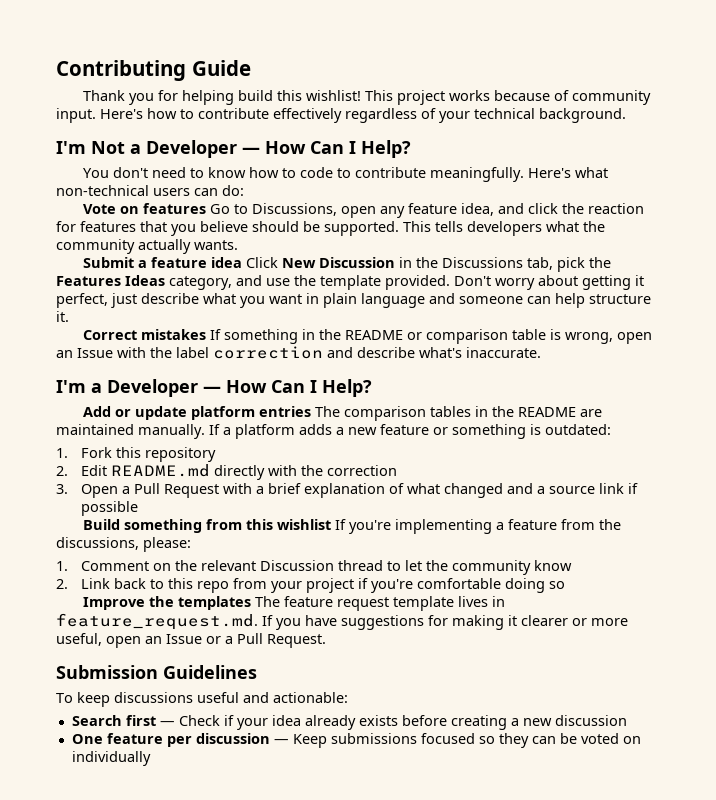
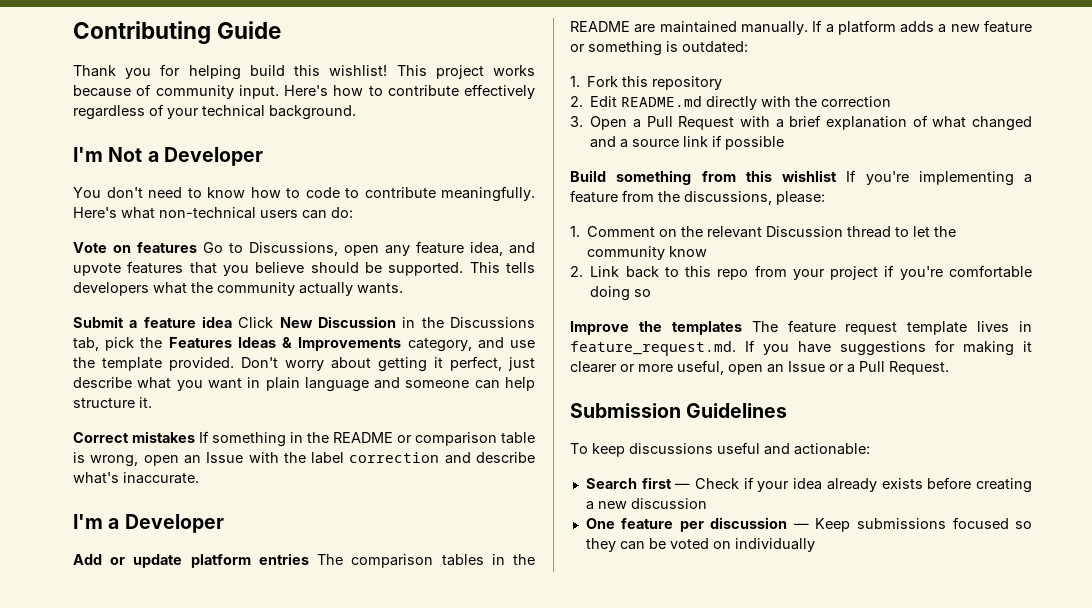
- I'm Not a Developer — How Can I Help?
+ I'm Not a Developer
- Vote on features Go to Discussions, open any feature idea, and click the reaction for features that you believe should be supported.
+ Vote on features Go to Discussions, open any feature idea, and upvote features that you believe should be supported.
- Submit a feature idea Click New Discussion in the Discussions tab, pick the Features Ideas category, and use the template provided.
+ Submit a feature idea Click New Discussion in the Discussions tab, pick the Features Ideas & Improvements category, and use the template provided.
- I'm a Developer — How Can I Help?
+ I'm a Developer

